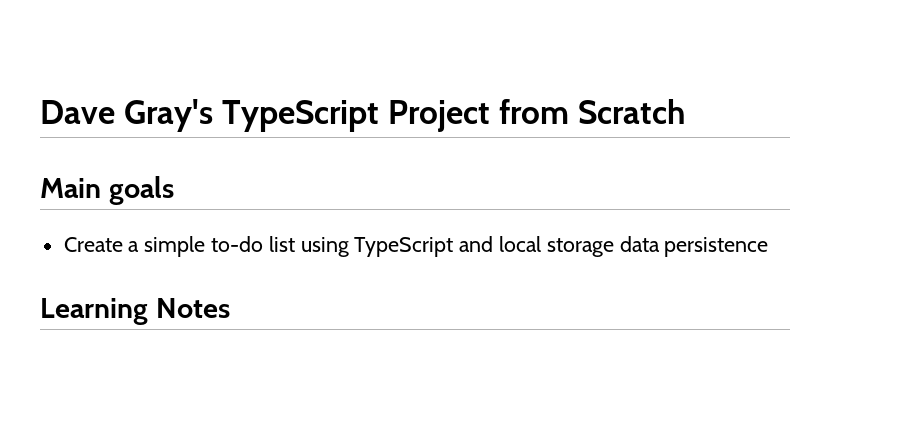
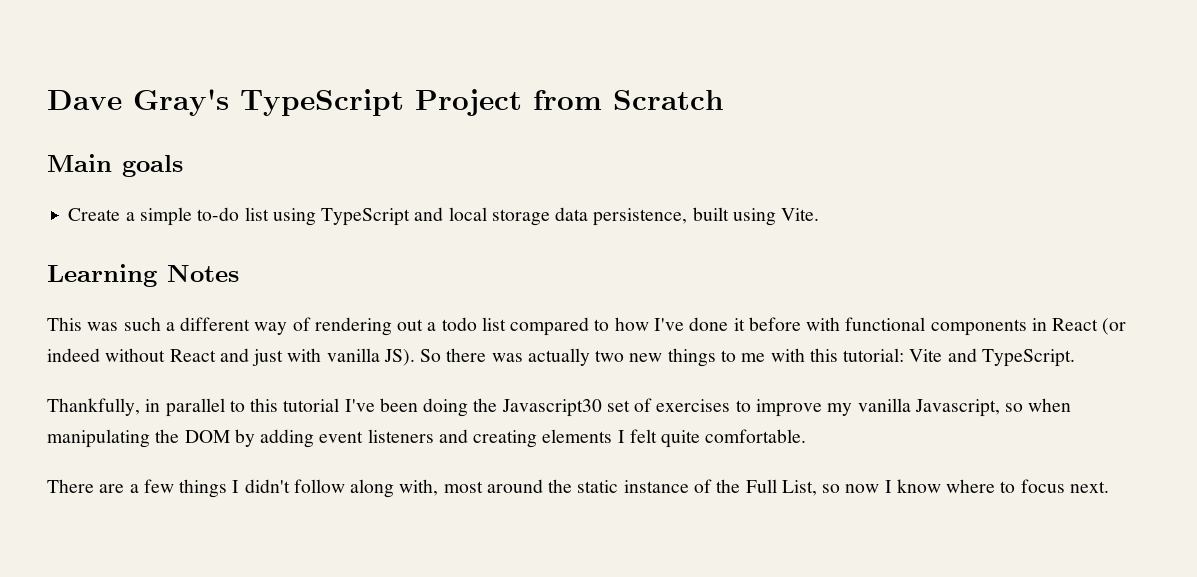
- Create a simple to-do list using TypeScript and local storage data persistence
+ Create a simple to-do list using TypeScript and local storage data persistence, built using Vite.
  Learning Notes
+ This was such a different way of rendering out a todo list compared to how I've done it before with functional components in React (or indeed without React and just with vanilla JS). So there was actually two new things to me with this tutorial: Vite and TypeScript.
+ Thankfully, in parallel to this tutorial I've been doing the Javascript30 set of exercises to improve my vanilla Javascript, so when manipulating the DOM by adding event listeners and creating elements I felt quite comfortable.
+ There are a few things I didn't follow along with, most around the static instance of the Full List, so now I know where to focus next.

